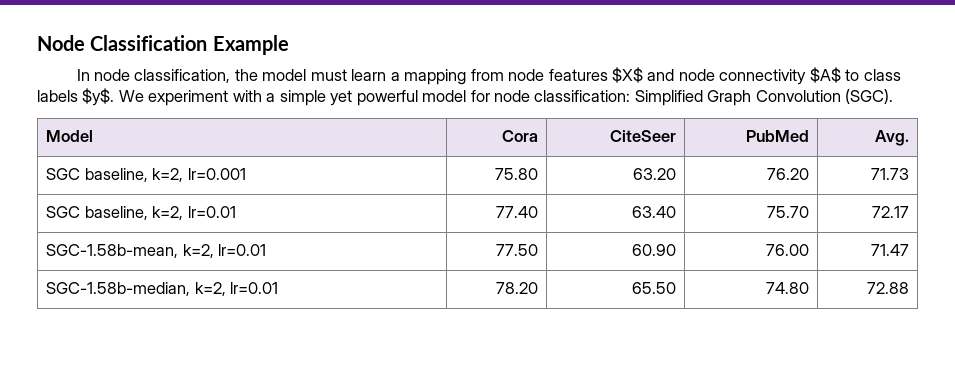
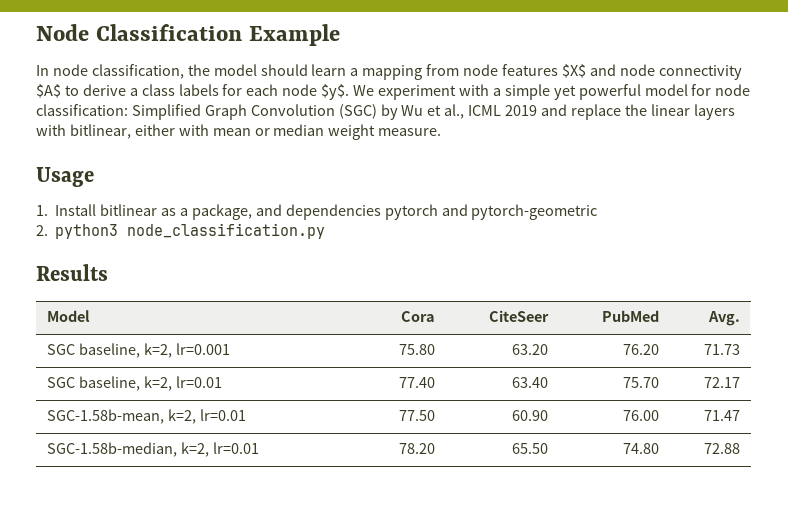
- In node classification, the model must learn a mapping from node features $X$ and node connectivity $A$ to class labels $y$.
+ In node classification, the model should learn a mapping from node features $X$ and node connectivity $A$ to derive a class labels for each node $y$.
- We experiment with a simple yet powerful model for node classification: Simplified Graph Convolution (SGC).
+ We experiment with a simple yet powerful model for node classification: Simplified Graph Convolution (SGC) by Wu et al., ICML 2019 and replace the linear layers with bitlinear, either with mean or median weight measure.
+ Usage
+ 1. Install bitlinear as a package, and dependencies pytorch and pytorch-geometric
+ 2. python3 node_classification.py
+ Results

